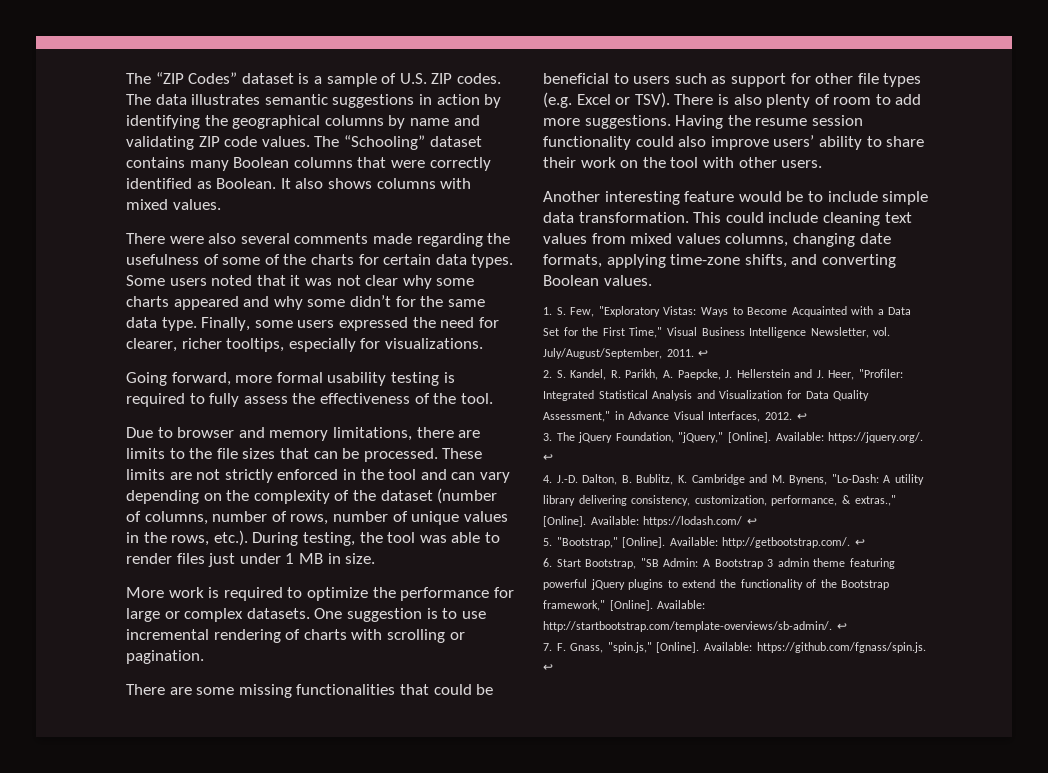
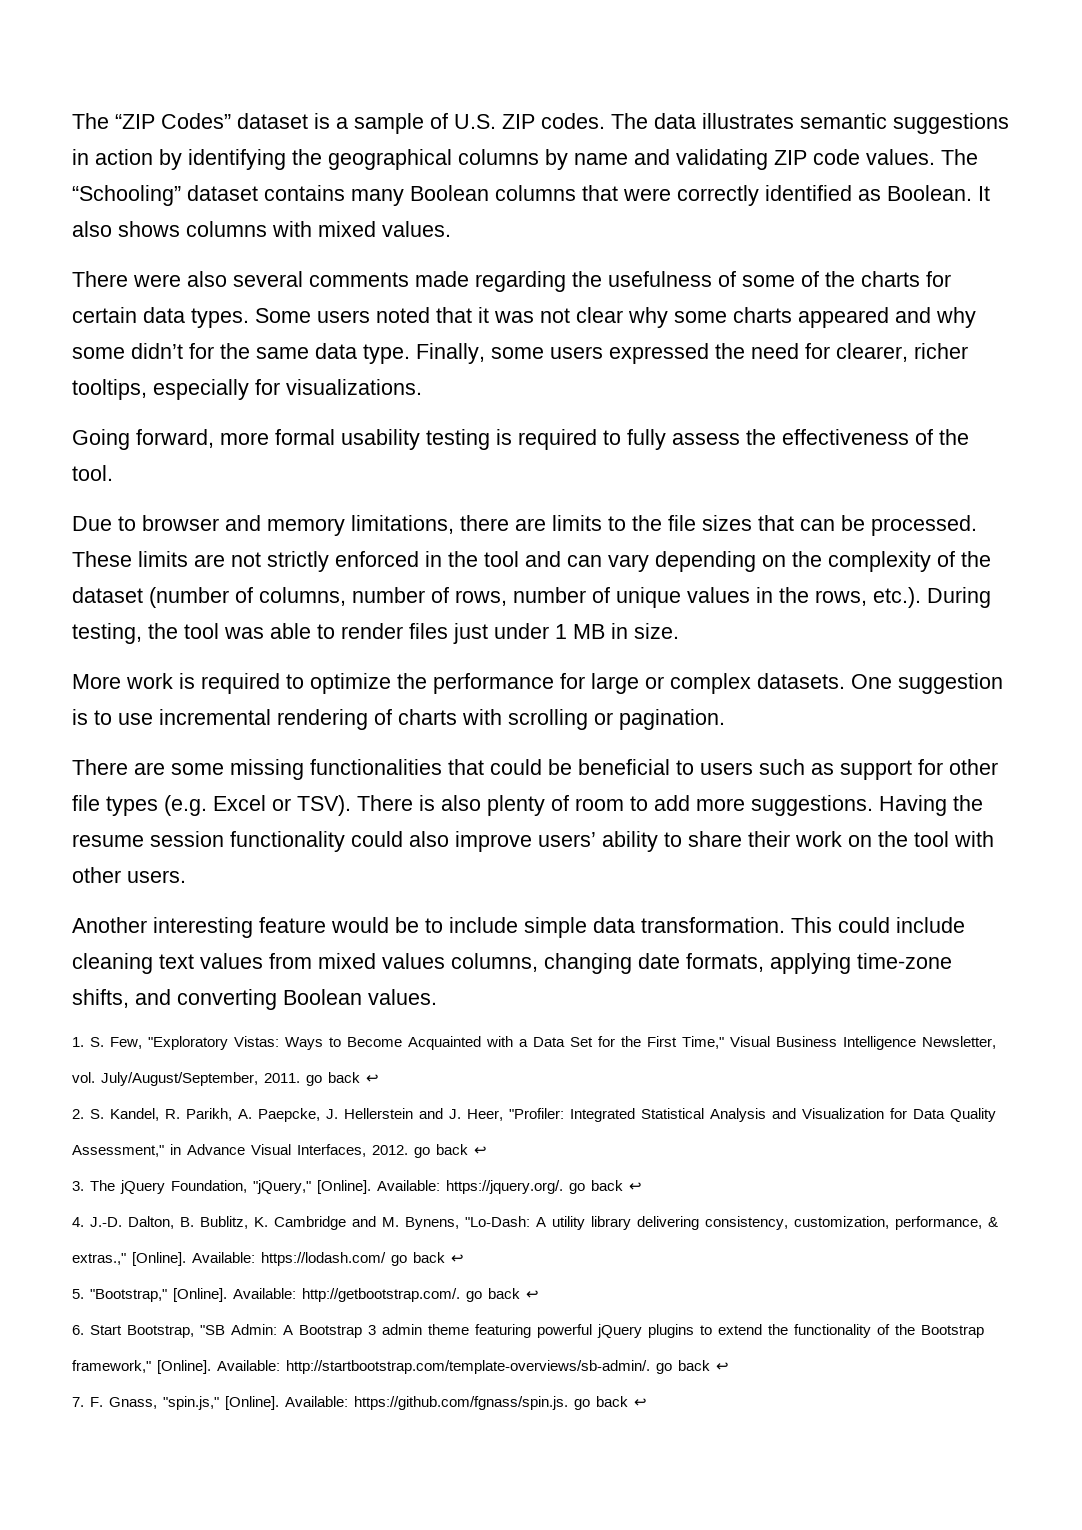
- 1. S. Few, "Exploratory Vistas: Ways to Become Acquainted with a Data Set for the First Time," Visual Business Intelligence Newsletter, vol. July/August/September, 2011. ↩
+ 1. S. Few, "Exploratory Vistas: Ways to Become Acquainted with a Data Set for the First Time," Visual Business Intelligence Newsletter, vol. July/August/September, 2011. go back ↩
- 2. S. Kandel, R. Parikh, A. Paepcke, J. Hellerstein and J. Heer, "Profiler: Integrated Statistical Analysis and Visualization for Data Quality Assessment," in Advance Visual Interfaces, 2012. ↩
+ 2. S. Kandel, R. Parikh, A. Paepcke, J. Hellerstein and J. Heer, "Profiler: Integrated Statistical Analysis and Visualization for Data Quality Assessment," in Advance Visual Interfaces, 2012. go back ↩
- Available: https://jquery.org/. ↩
+ Available: https://jquery.org/. go back ↩
- Available: https://lodash.com/ ↩
+ Available: https://lodash.com/ go back ↩
- Available: http://getbootstrap.com/. ↩
+ Available: http://getbootstrap.com/. go back ↩
- Available: http://startbootstrap.com/template-overviews/sb-admin/. ↩
+ Available: http://startbootstrap.com/template-overviews/sb-admin/. go back ↩
- Available: https://github.com/fgnass/spin.js. ↩
+ Available: https://github.com/fgnass/spin.js. go back ↩

